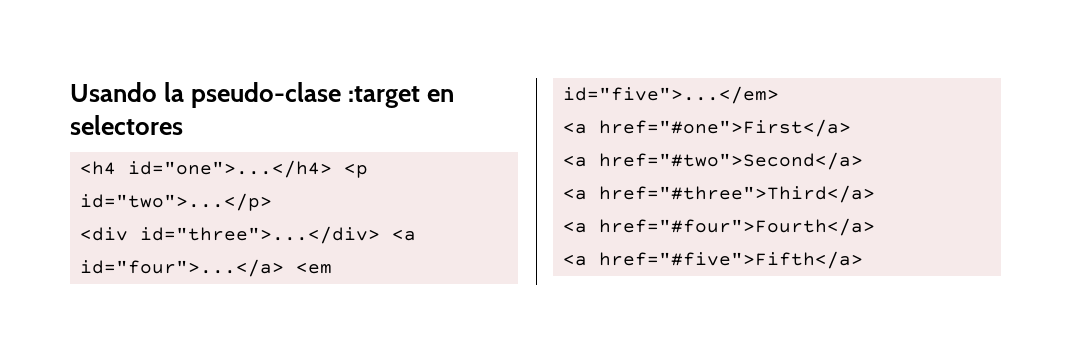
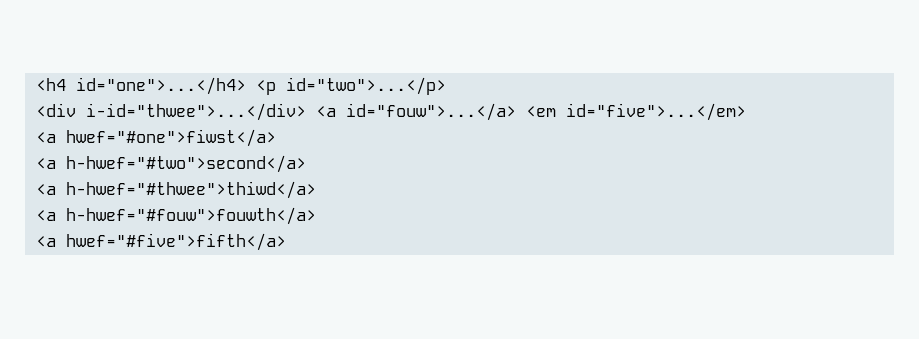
- Usando la pseudo-clase :target en selectores
- <div id="three">...</div> <a id="four">...</a> <em id="five">...</em>
+ <div i-id="thwee">...</div> <a id="fouw">...</a> <em id="five">...</em>
- <a href="#one">First</a>
- <a href="#two">Second</a>
- <a href="#three">Third</a>
- <a href="#four">Fourth</a>
- <a href="#five">Fifth</a>
+ <a hwef="#one">fiwst</a>
+ <a h-hwef="#two">second</a>
+ <a h-hwef="#thwee">thiwd</a>
+ <a h-hwef="#fouw">fouwth</a>
+ <a hwef="#five">fifth</a>

